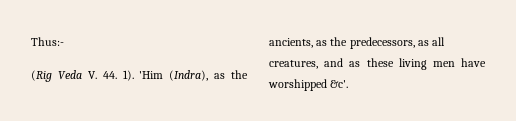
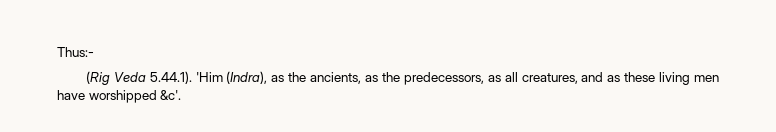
- (Rig Veda V. 44. 1). 'Him (Indra), as the ancients, as the predecessors, as all creatures, and as these living men have worshipped &c'.
+ (Rig Veda 5.44.1). 'Him (Indra), as the ancients, as the predecessors, as all creatures, and as these living men have worshipped &c'.

